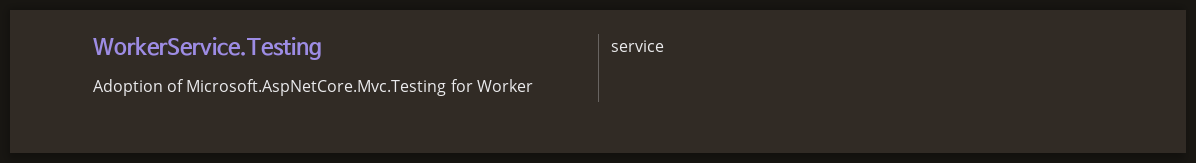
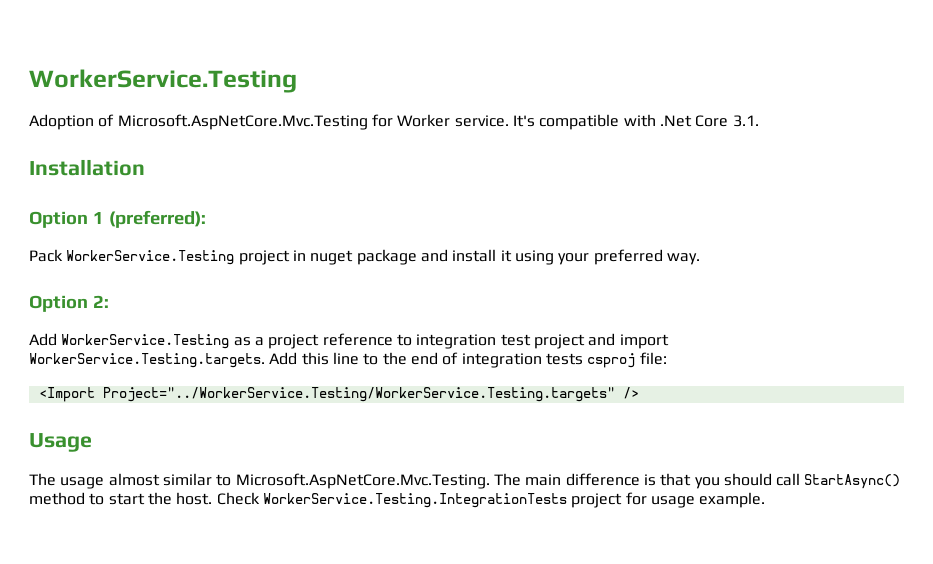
- Adoption of Microsoft.AspNetCore.Mvc.Testing for Worker service
+ Adoption of Microsoft.AspNetCore.Mvc.Testing for Worker service. It's compatible with .Net Core 3.1.
+ Installation
+ Option 1 (preferred):
+ Pack WorkerService.Testing project in nuget package and install it using your preferred way.
+ Option 2:
+ Add WorkerService.Testing as a project reference to integration test project and import WorkerService.Testing.targets. Add this line to the end of integration tests csproj file:
+ <Import Project="../WorkerService.Testing/WorkerService.Testing.targets" />
+ Usage
+ The usage almost similar to Microsoft.AspNetCore.Mvc.Testing. The main difference is that you should call StartAsync() method to start the host. Check WorkerService.Testing.IntegrationTests project for usage example.

